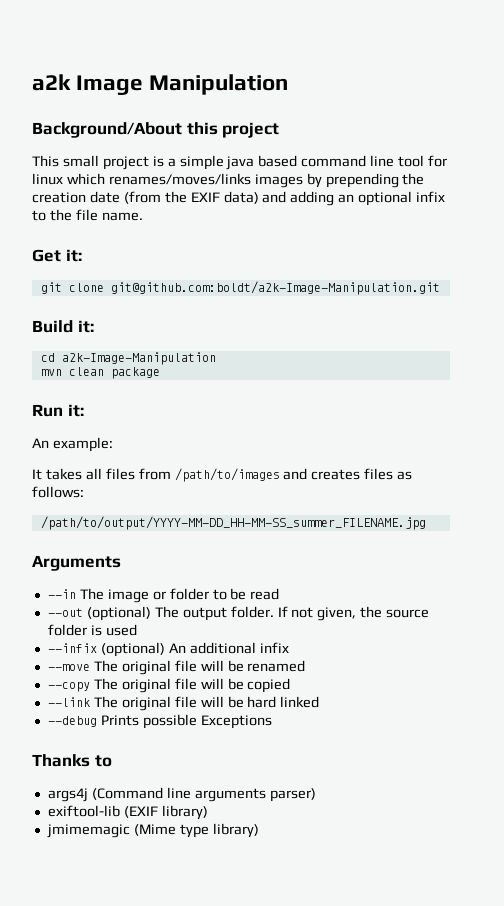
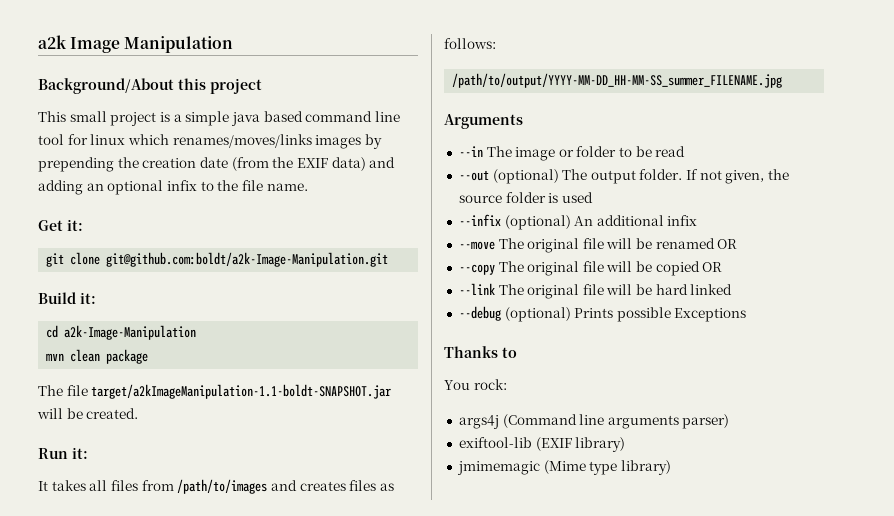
+ The file target/a2kImageManipulation-1.1-boldt-SNAPSHOT.jar will be created.
- An example:
- --move The original file will be renamed
+ --move The original file will be renamed OR
- --copy The original file will be copied
+ --copy The original file will be copied OR
- --debug Prints possible Exceptions
+ --debug (optional) Prints possible Exceptions
+ You rock:

